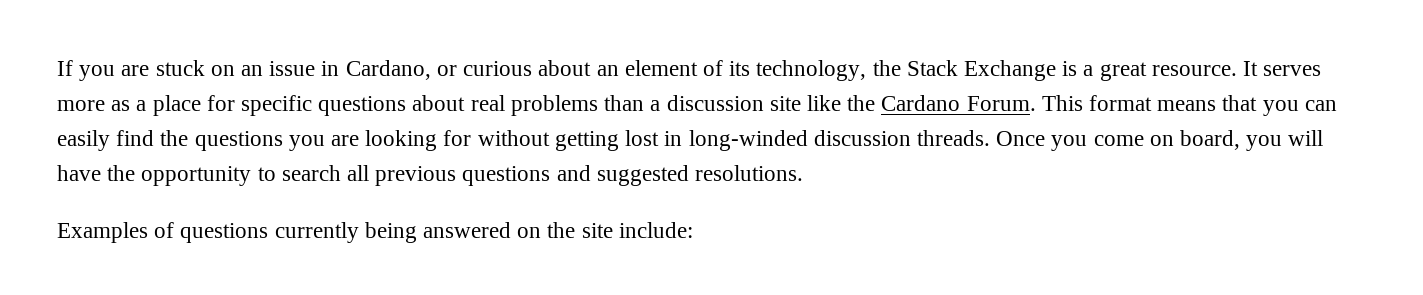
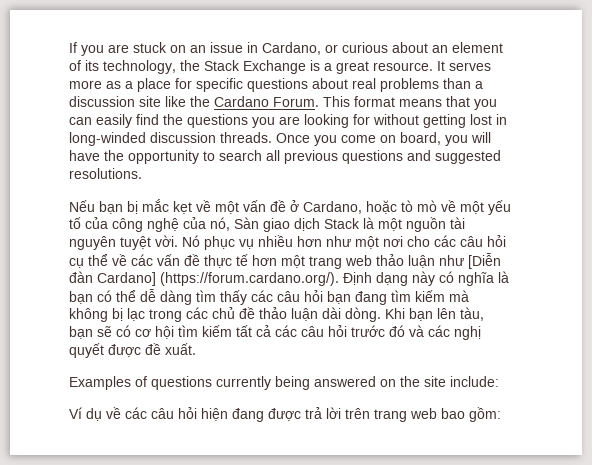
+ Nếu bạn bị mắc kẹt về một vấn đề ở Cardano, hoặc tò mò về một yếu tố của công nghệ của nó, Sàn giao dịch Stack là một nguồn tài nguyên tuyệt vời. Nó phục vụ nhiều hơn như một nơi cho các câu hỏi cụ thể về các vấn đề thực tế hơn một trang web thảo luận như [Diễn đàn Cardano] (https://forum.cardano.org/). Định dạng này có nghĩa là bạn có thể dễ dàng tìm thấy các câu hỏi bạn đang tìm kiếm mà không bị lạc trong các chủ đề thảo luận dài dòng. Khi bạn lên tàu, bạn sẽ có cơ hội tìm kiếm tất cả các câu hỏi trước đó và các nghị quyết được đề xuất.
+ Ví dụ về các câu hỏi hiện đang được trả lời trên trang web bao gồm:

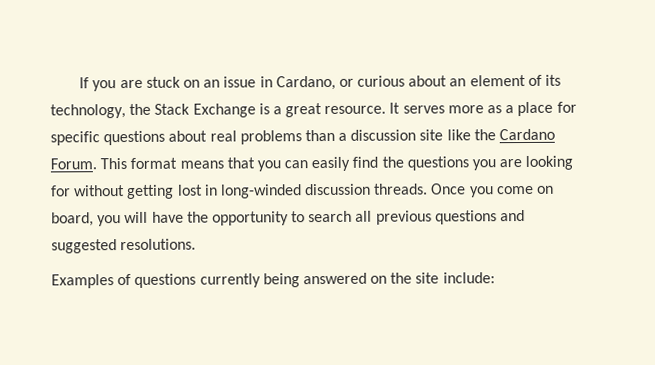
- Nếu bạn bị mắc kẹt về một vấn đề ở Cardano, hoặc tò mò về một yếu tố của công nghệ của nó, Sàn giao dịch Stack là một nguồn tài nguyên tuyệt vời. Nó phục vụ nhiều hơn như một nơi cho các câu hỏi cụ thể về các vấn đề thực tế hơn một trang web thảo luận như [Diễn đàn Cardano] (https://forum.cardano.org/). Định dạng này có nghĩa là bạn có thể dễ dàng tìm thấy các câu hỏi bạn đang tìm kiếm mà không bị lạc trong các chủ đề thảo luận dài dòng. Khi bạn lên tàu, bạn sẽ có cơ hội tìm kiếm tất cả các câu hỏi trước đó và các nghị quyết được đề xuất.
- Ví dụ về các câu hỏi hiện đang được trả lời trên trang web bao gồm:

